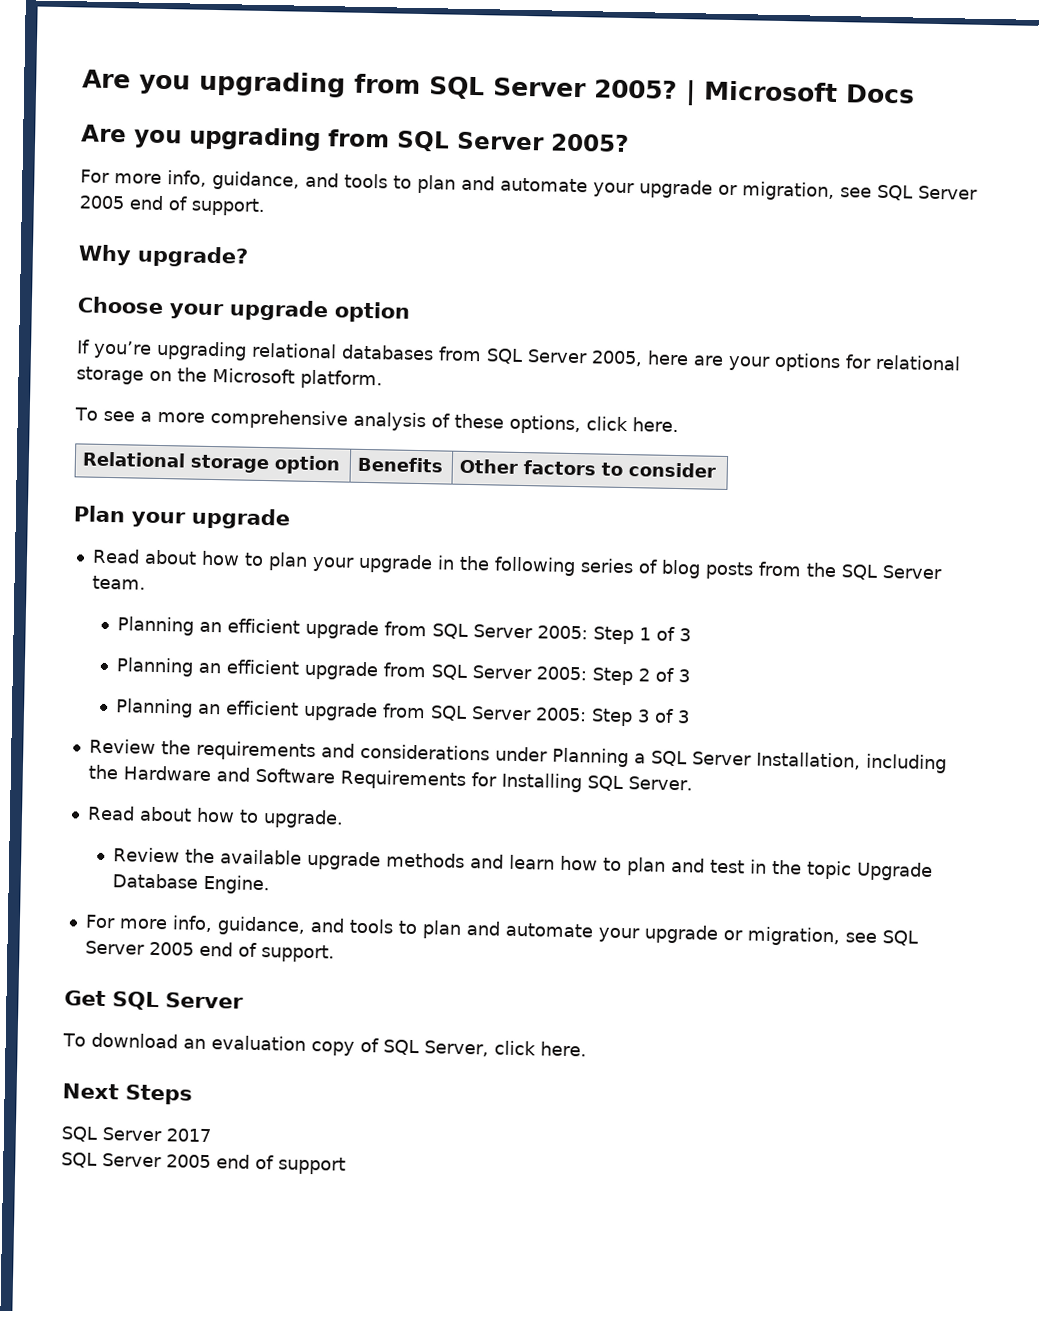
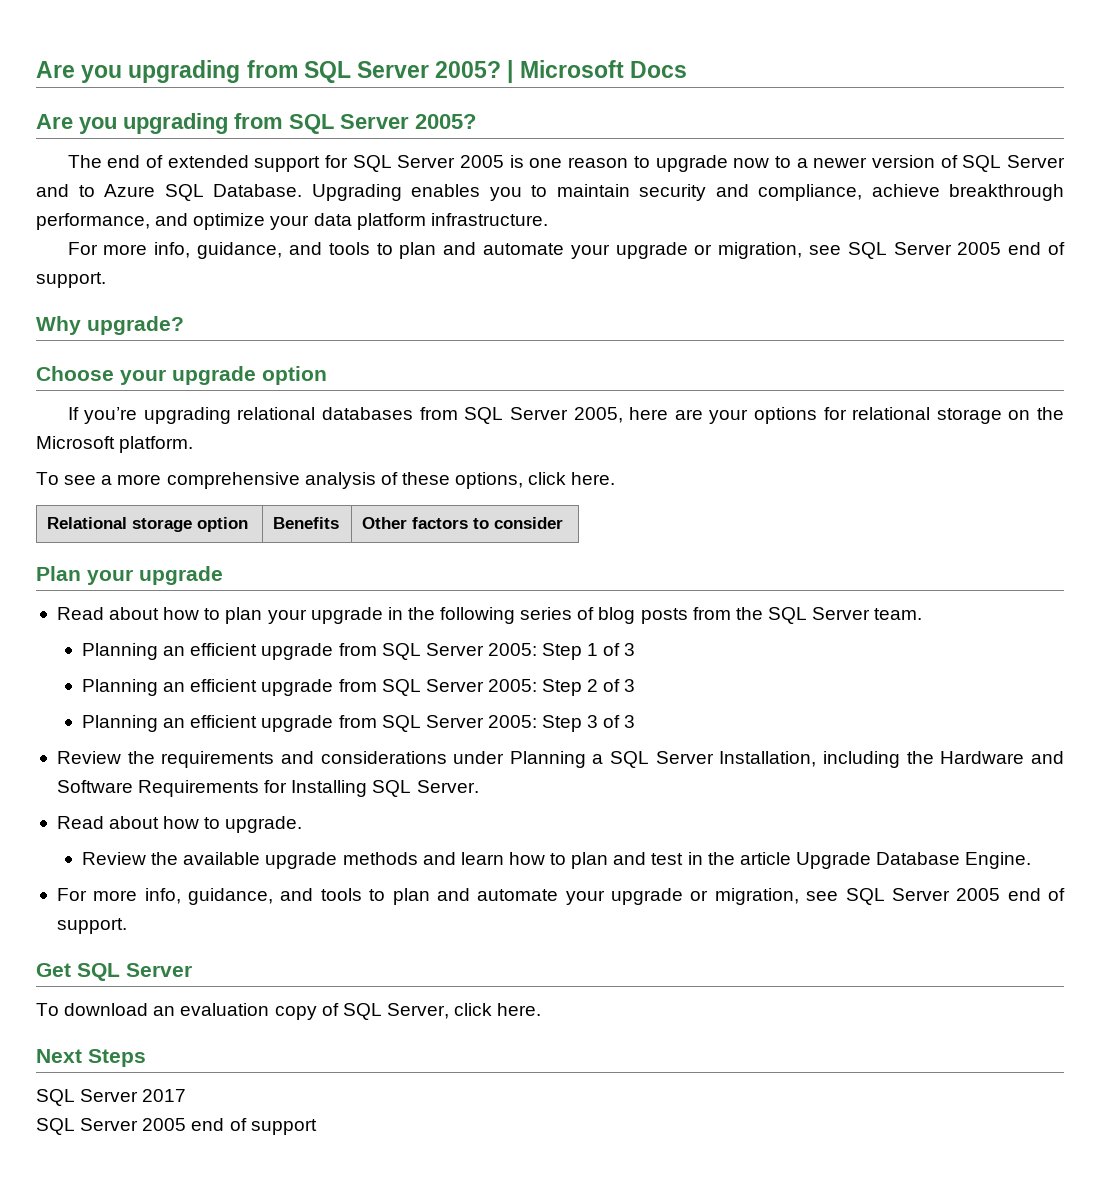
+ The end of extended support for SQL Server 2005 is one reason to upgrade now to a newer version of SQL Server and to Azure SQL Database. Upgrading enables you to maintain security and compliance, achieve breakthrough performance, and optimize your data platform infrastructure.
- Review the available upgrade methods and learn how to plan and test in the topic Upgrade Database Engine.
+ Review the available upgrade methods and learn how to plan and test in the article Upgrade Database Engine.

